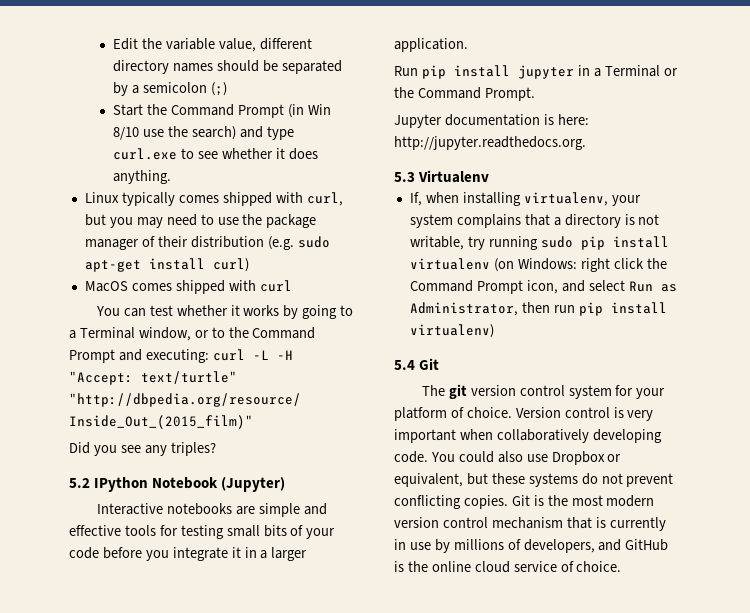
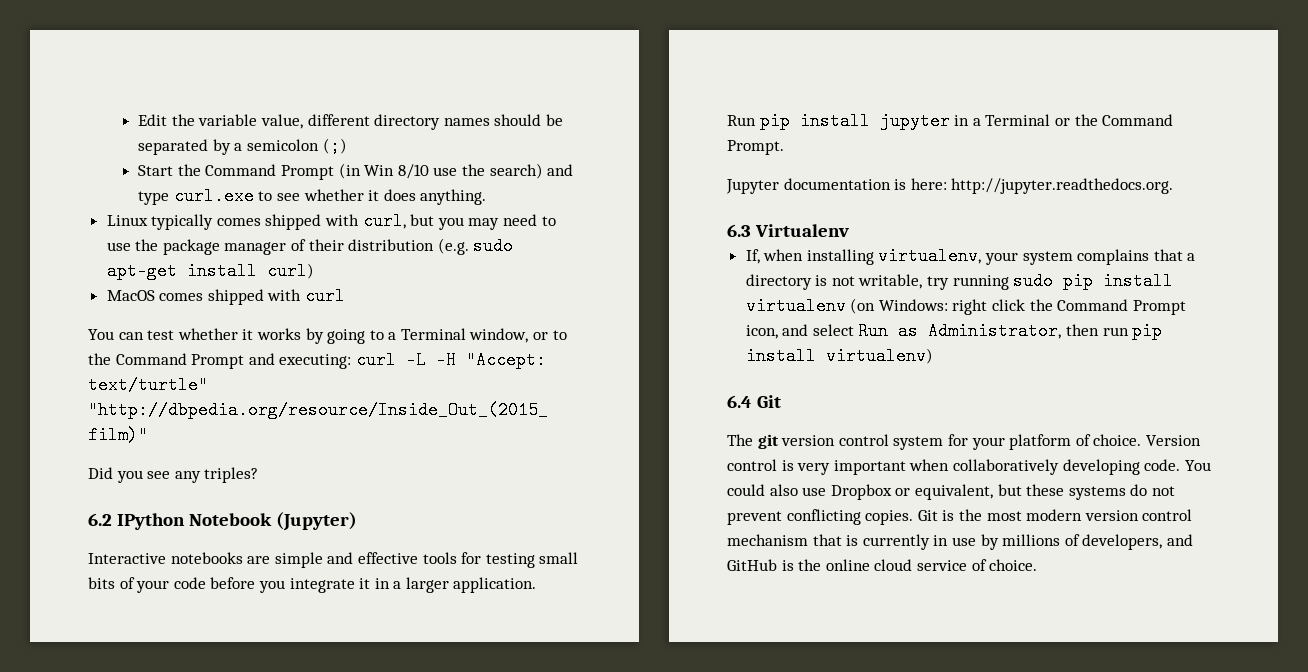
- 5.2 IPython Notebook (Jupyter)
+ 6.2 IPython Notebook (Jupyter)
- 5.3 Virtualenv
+ 6.3 Virtualenv
- 5.4 Git
+ 6.4 Git

